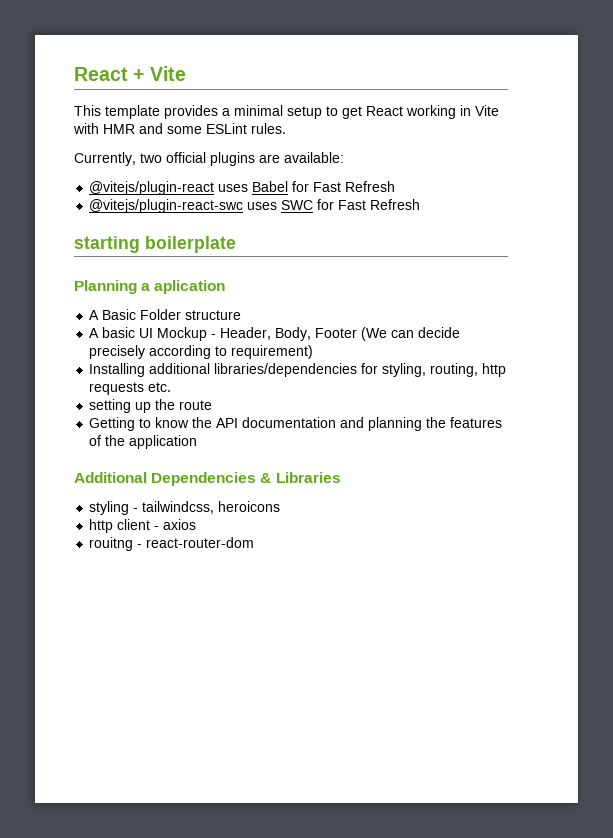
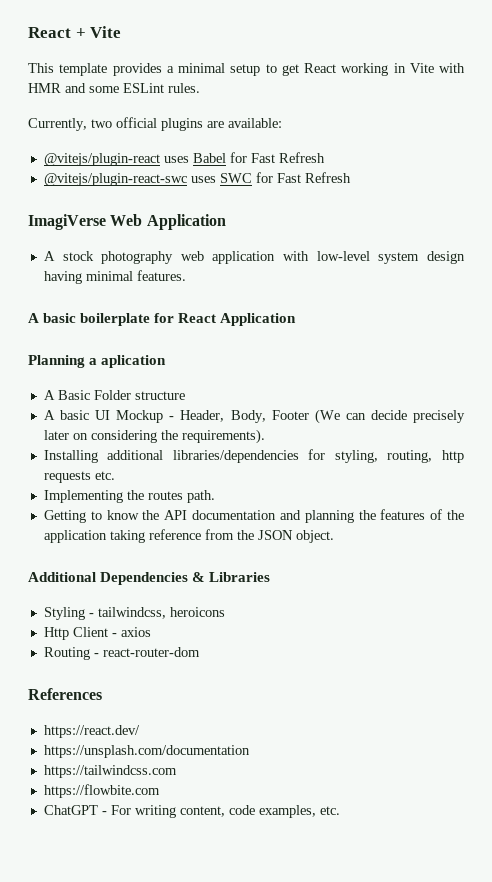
- starting boilerplate
+ ImagiVerse Web Application
+ A stock photography web application with low-level system design having minimal features.
+ A basic boilerplate for React Application
- A basic UI Mockup - Header, Body, Footer (We can decide precisely according to requirement)
+ A basic UI Mockup - Header, Body, Footer (We can decide precisely later on considering the requirements).
- setting up the route
+ Implementing the routes path.
- Getting to know the API documentation and planning the features of the application
+ Getting to know the API documentation and planning the features of the application taking reference from the JSON object.
- styling - tailwindcss, heroicons
+ Styling - tailwindcss, heroicons
- http client - axios
+ Http Client - axios
- rouitng - react-router-dom
+ Routing - react-router-dom
+ References
+ https://react.dev/
+ https://unsplash.com/documentation
+ https://tailwindcss.com
+ https://flowbite.com
+ ChatGPT - For writing content, code examples, etc.

